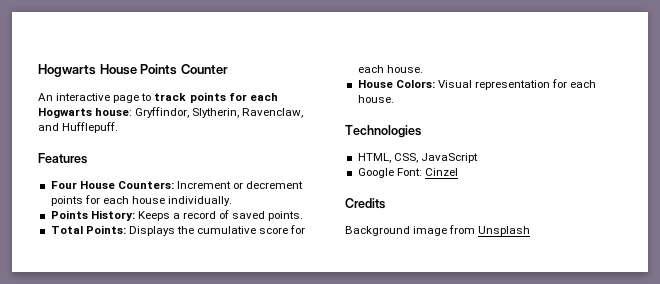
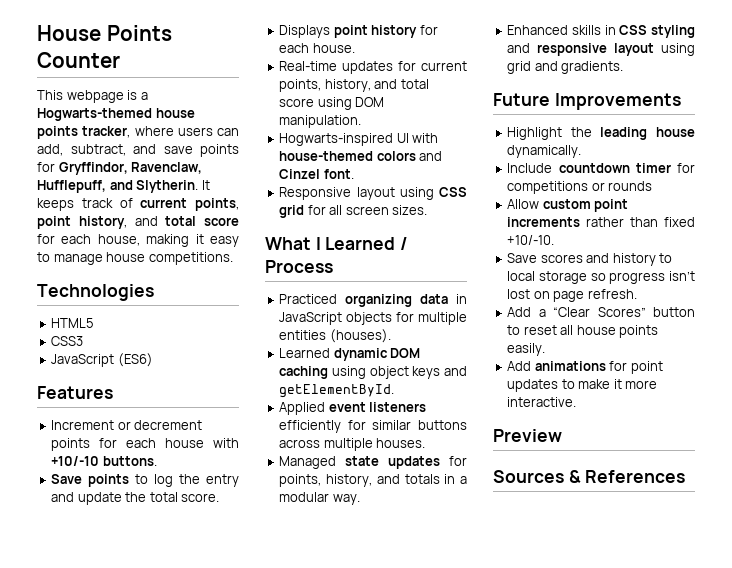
- Hogwarts House Points Counter
+ House Points Counter
- An interactive page to track points for each Hogwarts house: Gryffindor, Slytherin, Ravenclaw, and Hufflepuff.
+ This webpage is a Hogwarts-themed house points tracker, where users can add, subtract, and save points for Gryffindor, Ravenclaw, Hufflepuff, and Slytherin. It keeps track of current points, point history, and total score for each house, making it easy to manage house competitions.
+ Technologies
+ HTML5
+ CSS3
+ JavaScript (ES6)
  Features
- Four House Counters: Increment or decrement points for each house individually.
- Points History: Keeps a record of saved points.
- Total Points: Displays the cumulative score for each house.
- House Colors: Visual representation for each house.
- Technologies
- HTML, CSS, JavaScript
- Google Font: Cinzel
- Credits
- Background image from Unsplash
+ Increment or decrement points for each house with +10/-10 buttons.
+ Save points to log the entry and update the total score.
+ Displays point history for each house.
+ Real-time updates for current points, history, and total score using DOM manipulation.
+ Hogwarts-inspired UI with house-themed colors and Cinzel font.
+ Responsive layout using CSS grid for all screen sizes.
+ What I Learned / Process
+ Practiced organizing data in JavaScript objects for multiple entities (houses).
+ Learned dynamic DOM caching using object keys and getElementById.
+ Applied event listeners efficiently for similar buttons across multiple houses.
+ Managed state updates for points, history, and totals in a modular way.
+ Enhanced skills in CSS styling and responsive layout using grid and gradients.
+ Future Improvements
+ Highlight the leading house dynamically.
+ Include countdown timer for competitions or rounds
+ Allow custom point increments rather than fixed +10/-10.
+ Save scores and history to local storage so progress isn’t lost on page refresh.
+ Add a “Clear Scores” button to reset all house points easily.
+ Add animations for point updates to make it more interactive.
+ Preview
+ Sources & References

